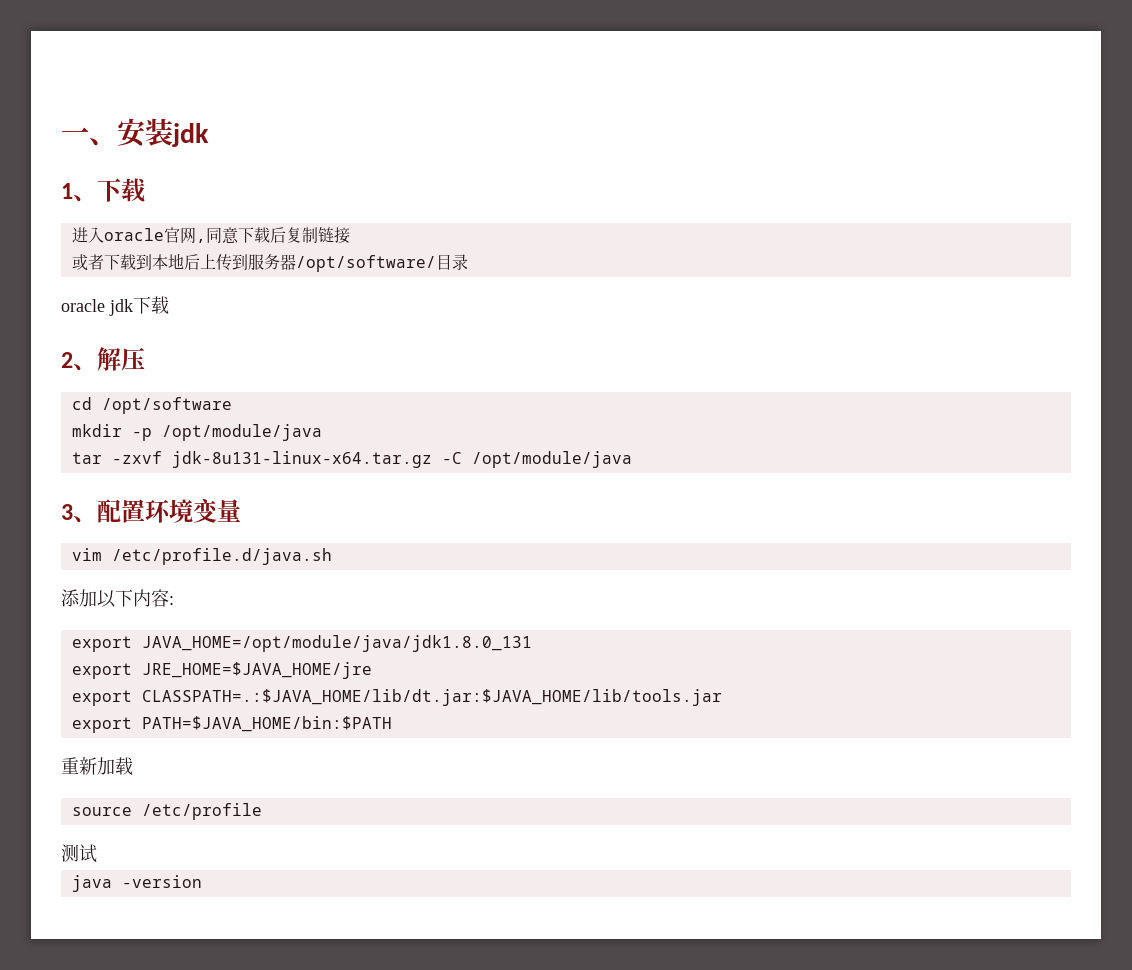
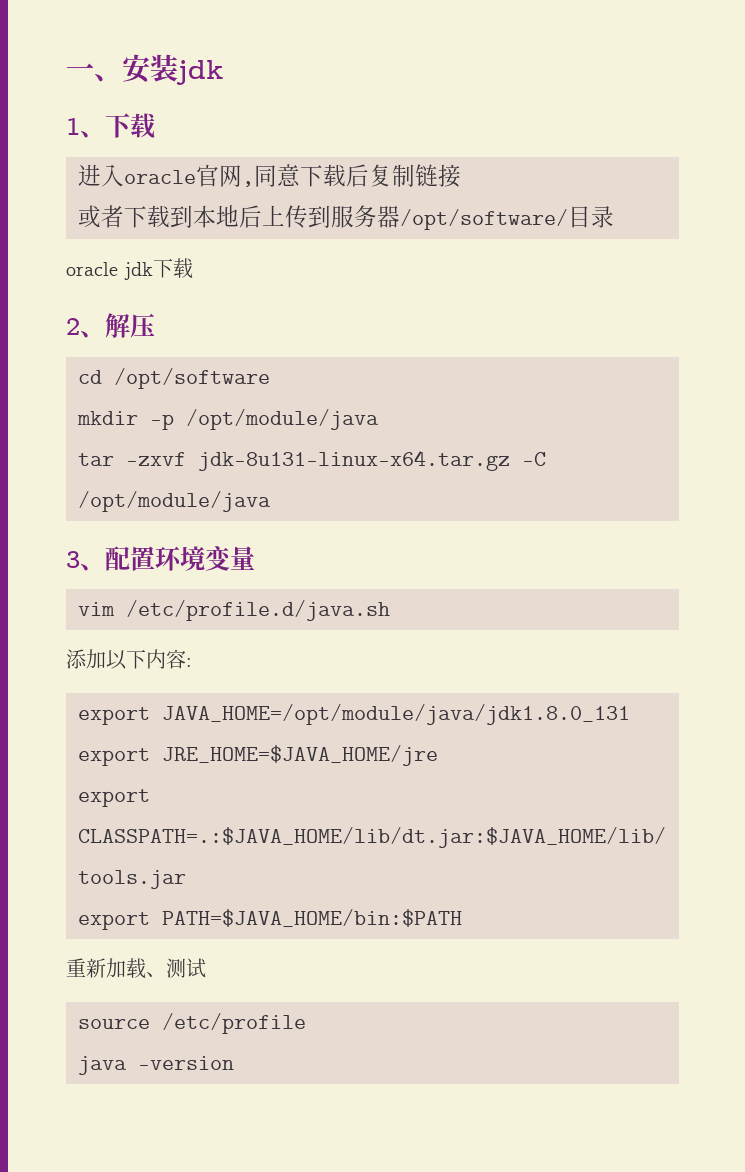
- 重新加载
+ 重新加载、测试
- 测试

